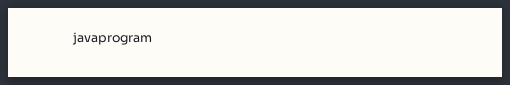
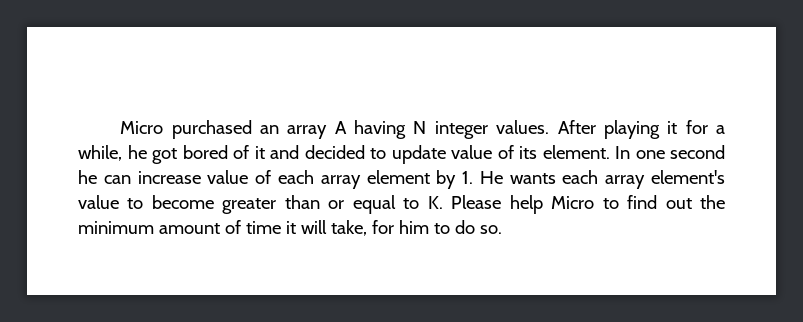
- javaprogram
+ Micro purchased an array A having N integer values. After playing it for a while, he got bored of it and decided to update value of its element. In one second he can increase value of each array element by 1. He wants each array element's value to become greater than or equal to K. Please help Micro to find out the minimum amount of time it will take, for him to do so.

